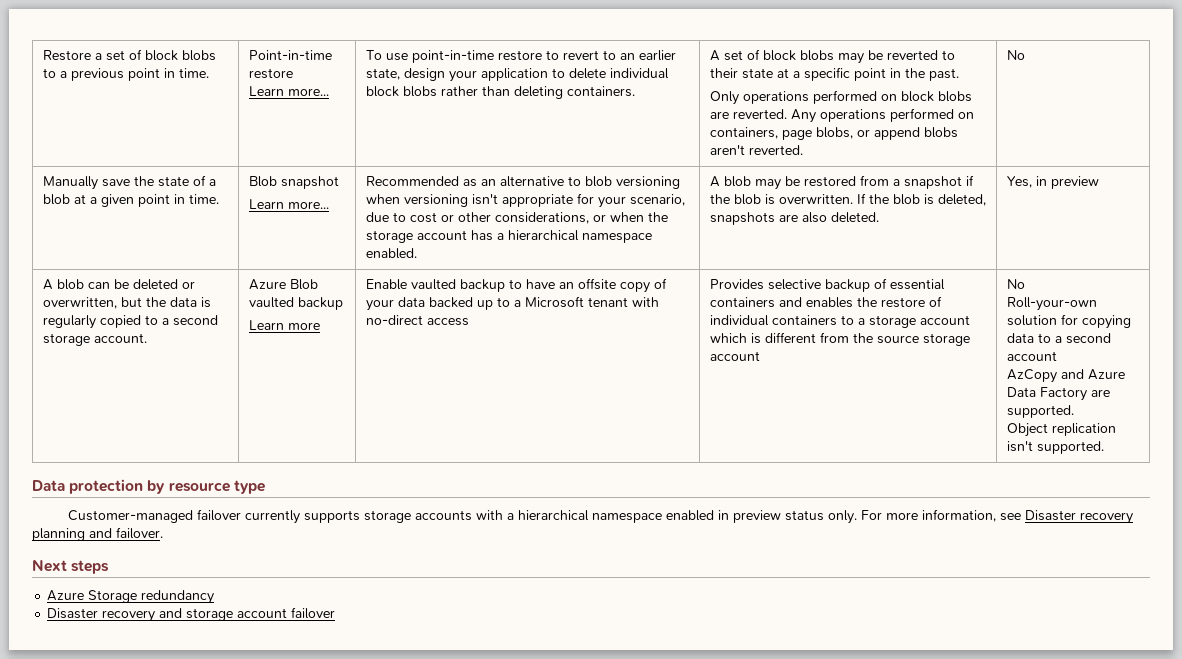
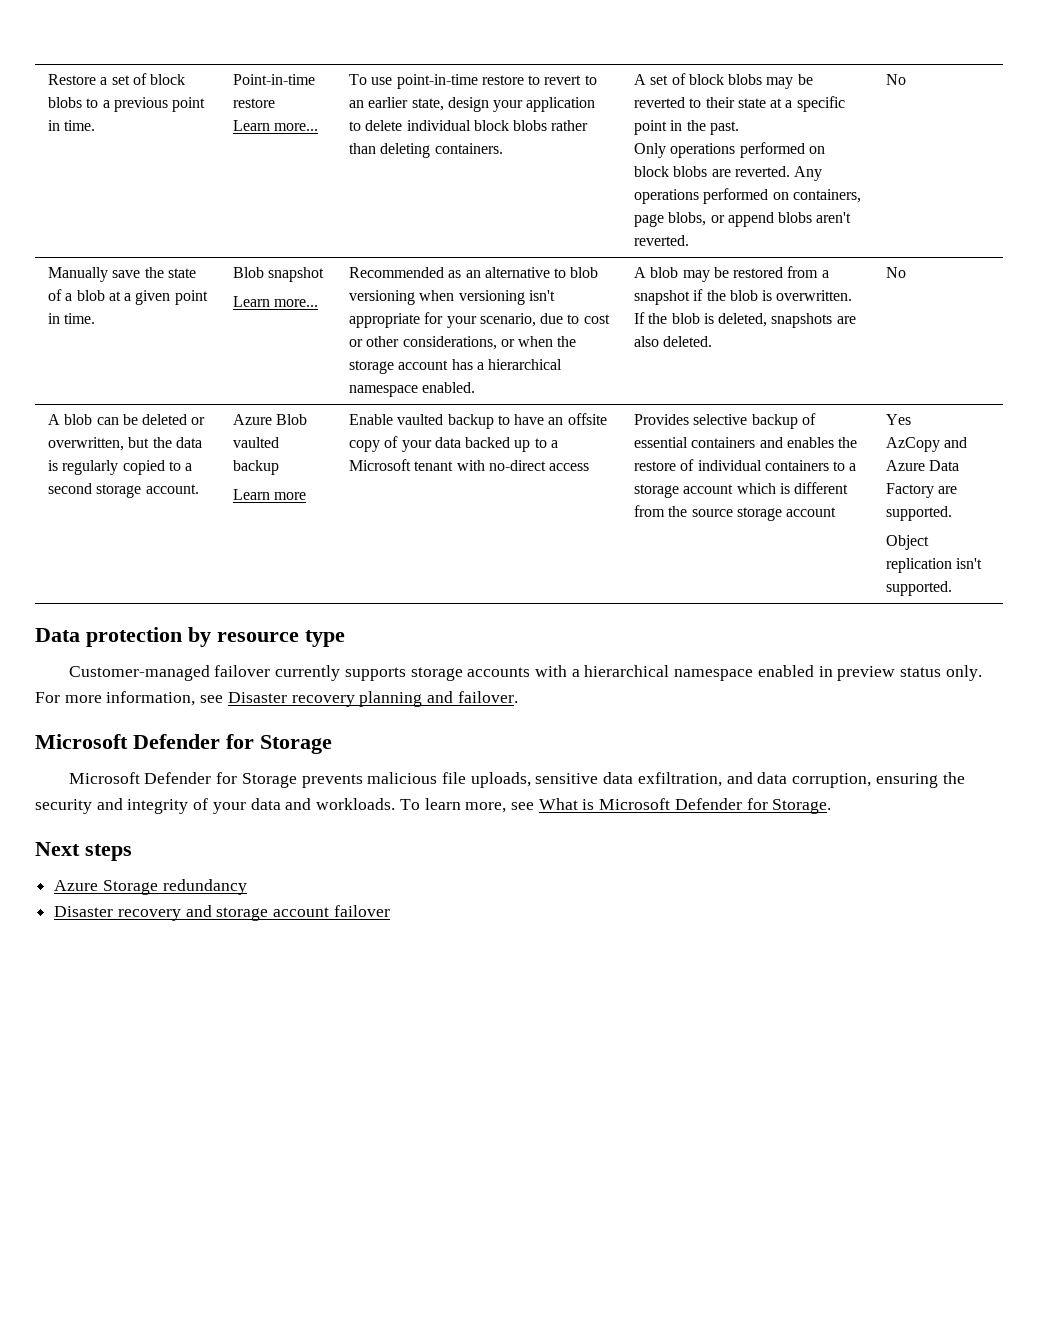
- If the blob is deleted, snapshots are also deleted. | Yes, in preview
+ If the blob is deleted, snapshots are also deleted. | No
- Provides selective backup of essential containers and enables the restore of individual containers to a storage account which is different from the source storage account | No
- Roll-your-own solution for copying data to a second account
+ Provides selective backup of essential containers and enables the restore of individual containers to a storage account which is different from the source storage account | Yes
  For more information, see Disaster recovery planning and failover.
+ Microsoft Defender for Storage
+ Microsoft Defender for Storage prevents malicious file uploads, sensitive data exfiltration, and data corruption, ensuring the security and integrity of your data and workloads. To learn more, see What is Microsoft Defender for Storage.

